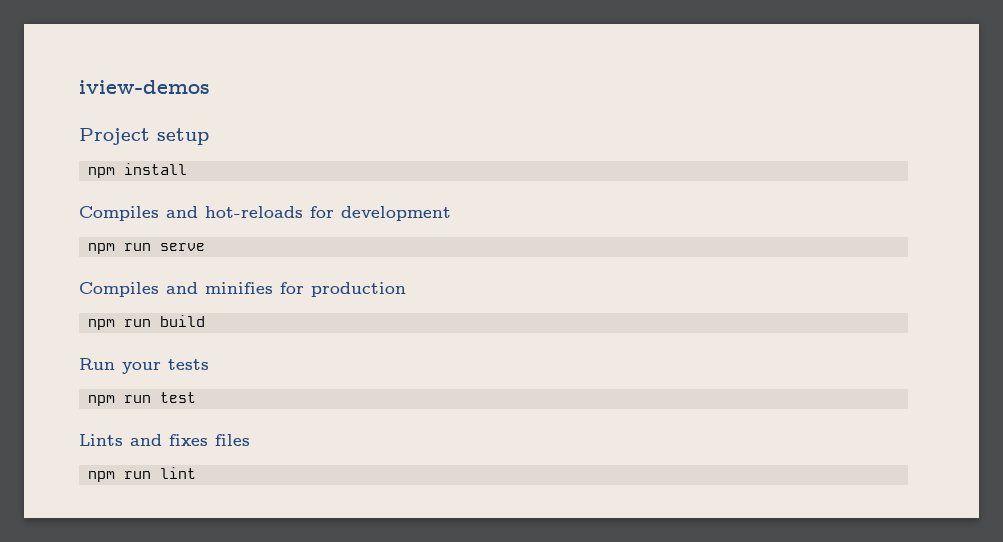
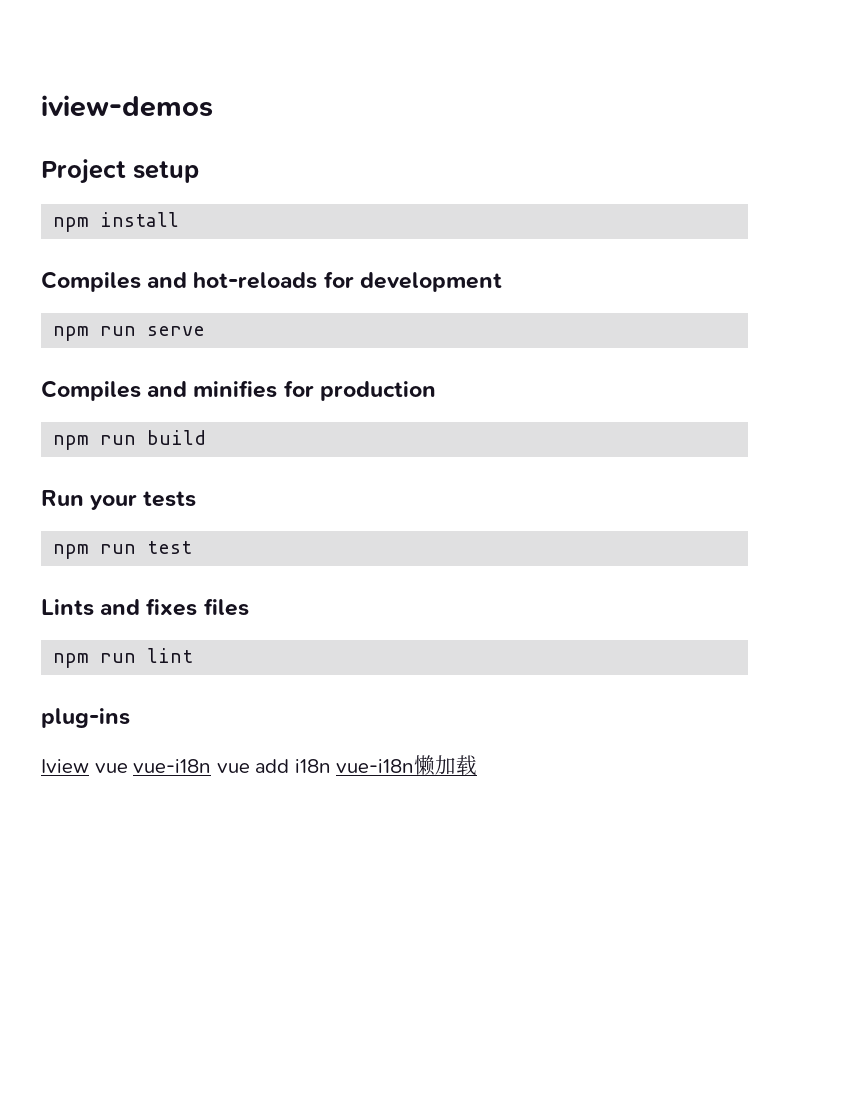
+ plug-ins
+ Iview vue vue-i18n vue add i18n vue-i18n懒加载

